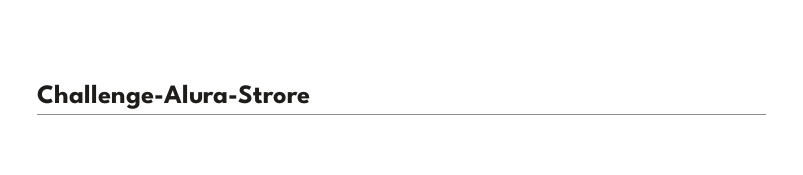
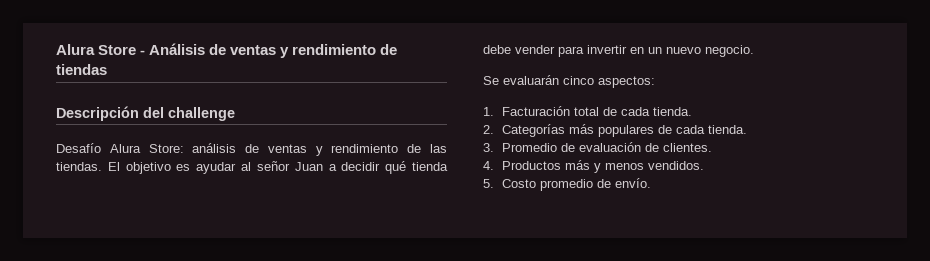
- Challenge-Alura-Strore
+ Alura Store - Análisis de ventas y rendimiento de tiendas
+ Descripción del challenge
+ Desafío Alura Store: análisis de ventas y rendimiento de las tiendas. El objetivo es ayudar al señor Juan a decidir qué tienda debe vender para invertir en un nuevo negocio.
+ Se evaluarán cinco aspectos:
+ 1. Facturación total de cada tienda.
+ 2. Categorías más populares de cada tienda.
+ 3. Promedio de evaluación de clientes.
+ 4. Productos más y menos vendidos.
+ 5. Costo promedio de envío.

